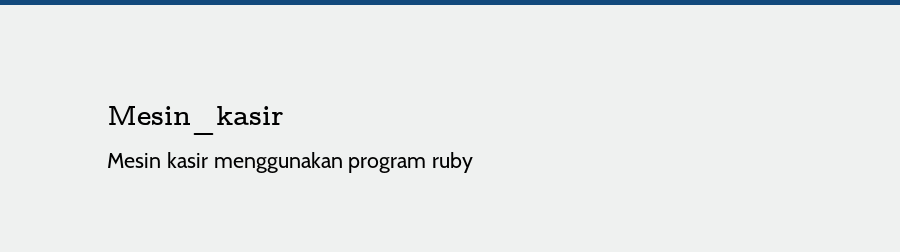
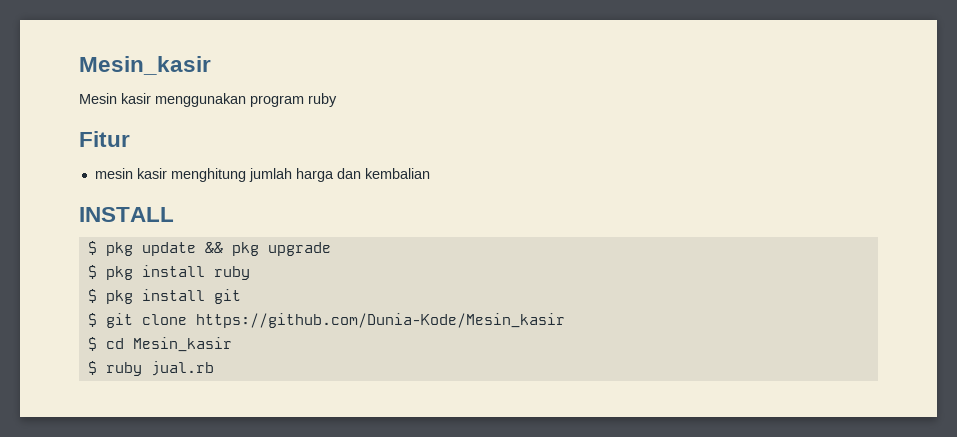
+ Fitur
+ mesin kasir menghitung jumlah harga dan kembalian
+ INSTALL
+ $ pkg update && pkg upgrade
+ $ pkg install ruby
+ $ pkg install git
+ $ git clone https://github.com/Dunia-Kode/Mesin_kasir
+ $ cd Mesin_kasir
+ $ ruby jual.rb

